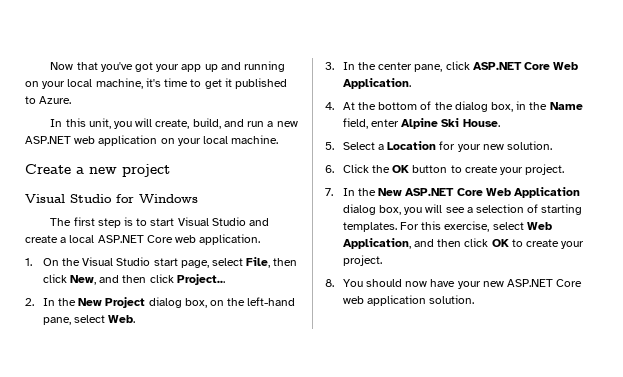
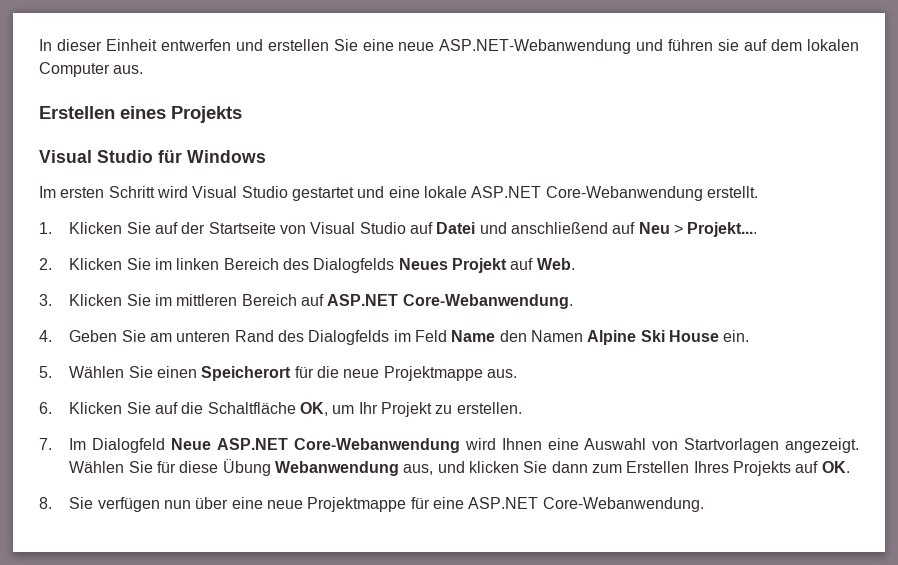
- Now that you've got your app up and running on your local machine, it's time to get it published to Azure.
- In this unit, you will create, build, and run a new ASP.NET web application on your local machine.
- Create a new project
- Visual Studio for Windows
+ In dieser Einheit entwerfen und erstellen Sie eine neue ASP.NET-Webanwendung und führen sie auf dem lokalen Computer aus.
+ Erstellen eines Projekts
+ Visual Studio für Windows
- The first step is to start Visual Studio and create a local ASP.NET Core web application.
- 1. On the Visual Studio start page, select File, then click New, and then click Project...
- 2. In the New Project dialog box, on the left-hand pane, select Web.
- 3. In the center pane, click ASP.NET Core Web Application.
- 4. At the bottom of the dialog box, in the Name field, enter Alpine Ski House.
- 5. Select a Location for your new solution.
- 6. Click the OK button to create your project.
- 7. In the New ASP.NET Core Web Application dialog box, you will see a selection of starting templates. For this exercise, select Web Application, and then click OK to create your project.
- 8. You should now have your new ASP.NET Core web application solution.
+ Im ersten Schritt wird Visual Studio gestartet und eine lokale ASP.NET Core-Webanwendung erstellt.
+ 1. Klicken Sie auf der Startseite von Visual Studio auf Datei und anschließend auf Neu > Projekt....
+ 2. Klicken Sie im linken Bereich des Dialogfelds Neues Projekt auf Web.
+ 3. Klicken Sie im mittleren Bereich auf ASP.NET Core-Webanwendung.
+ 4. Geben Sie am unteren Rand des Dialogfelds im Feld Name den Namen Alpine Ski House ein.
+ 5. Wählen Sie einen Speicherort für die neue Projektmappe aus.
+ 6. Klicken Sie auf die Schaltfläche OK, um Ihr Projekt zu erstellen.
+ 7. Im Dialogfeld Neue ASP.NET Core-Webanwendung wird Ihnen eine Auswahl von Startvorlagen angezeigt. Wählen Sie für diese Übung Webanwendung aus, und klicken Sie dann zum Erstellen Ihres Projekts auf OK.
+ 8. Sie verfügen nun über eine neue Projektmappe für eine ASP.NET Core-Webanwendung.

